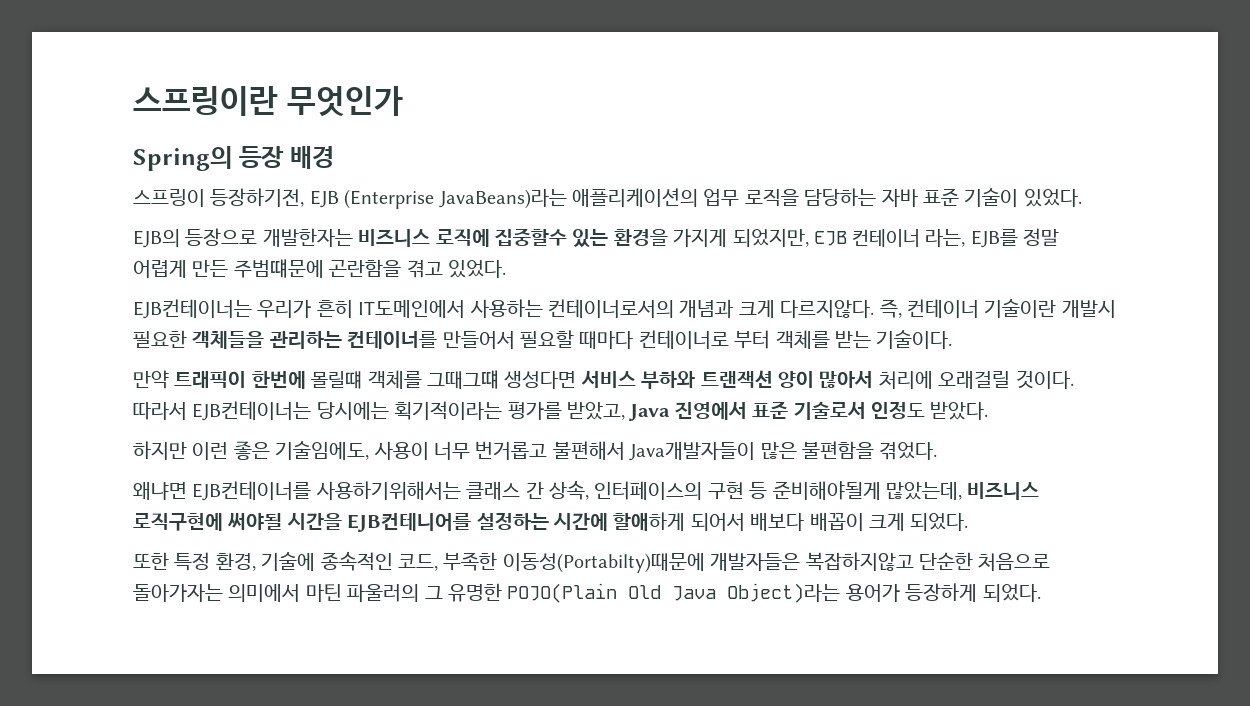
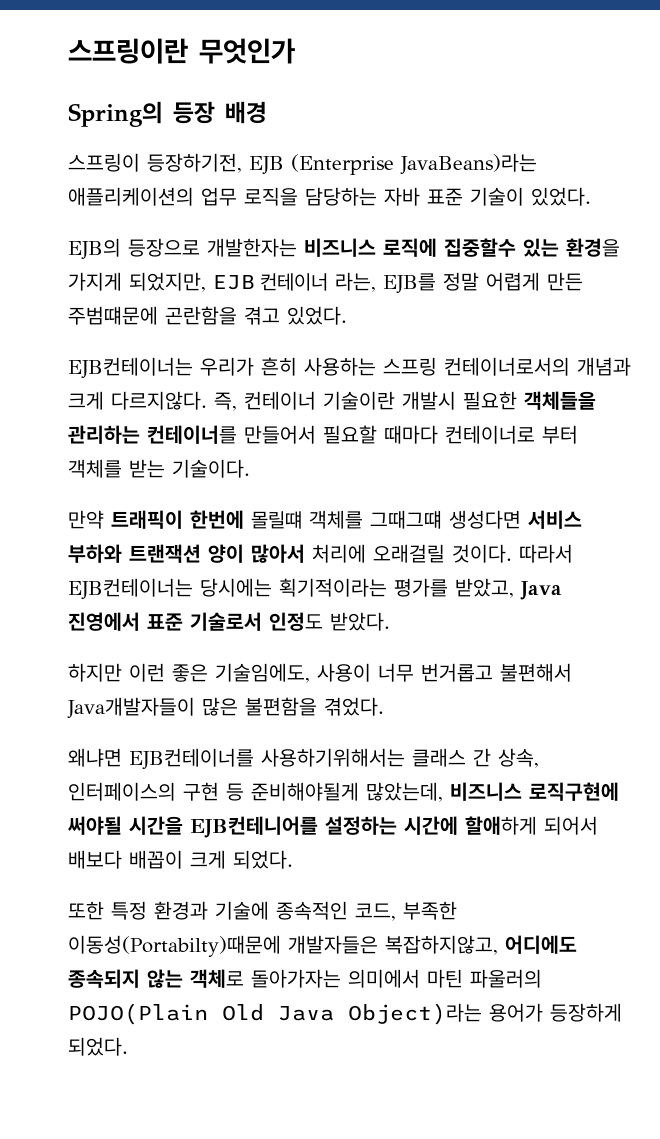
- EJB컨테이너는 우리가 흔히 IT도메인에서 사용하는 컨테이너로서의 개념과 크게 다르지않다.
+ EJB컨테이너는 우리가 흔히 사용하는 스프링 컨테이너로서의 개념과 크게 다르지않다.
- 또한 특정 환경, 기술에 종속적인 코드, 부족한 이동성(Portabilty)때문에 개발자들은 복잡하지않고 단순한 처음으로 돌아가자는 의미에서 마틴 파울러의 그 유명한 POJO(Plain Old Java Object)라는 용어가 등장하게 되었다.
+ 또한 특정 환경과 기술에 종속적인 코드, 부족한 이동성(Portabilty)때문에 개발자들은 복잡하지않고, 어디에도 종속되지 않는 객체로 돌아가자는 의미에서 마틴 파울러의 POJO(Plain Old Java Object)라는 용어가 등장하게 되었다.

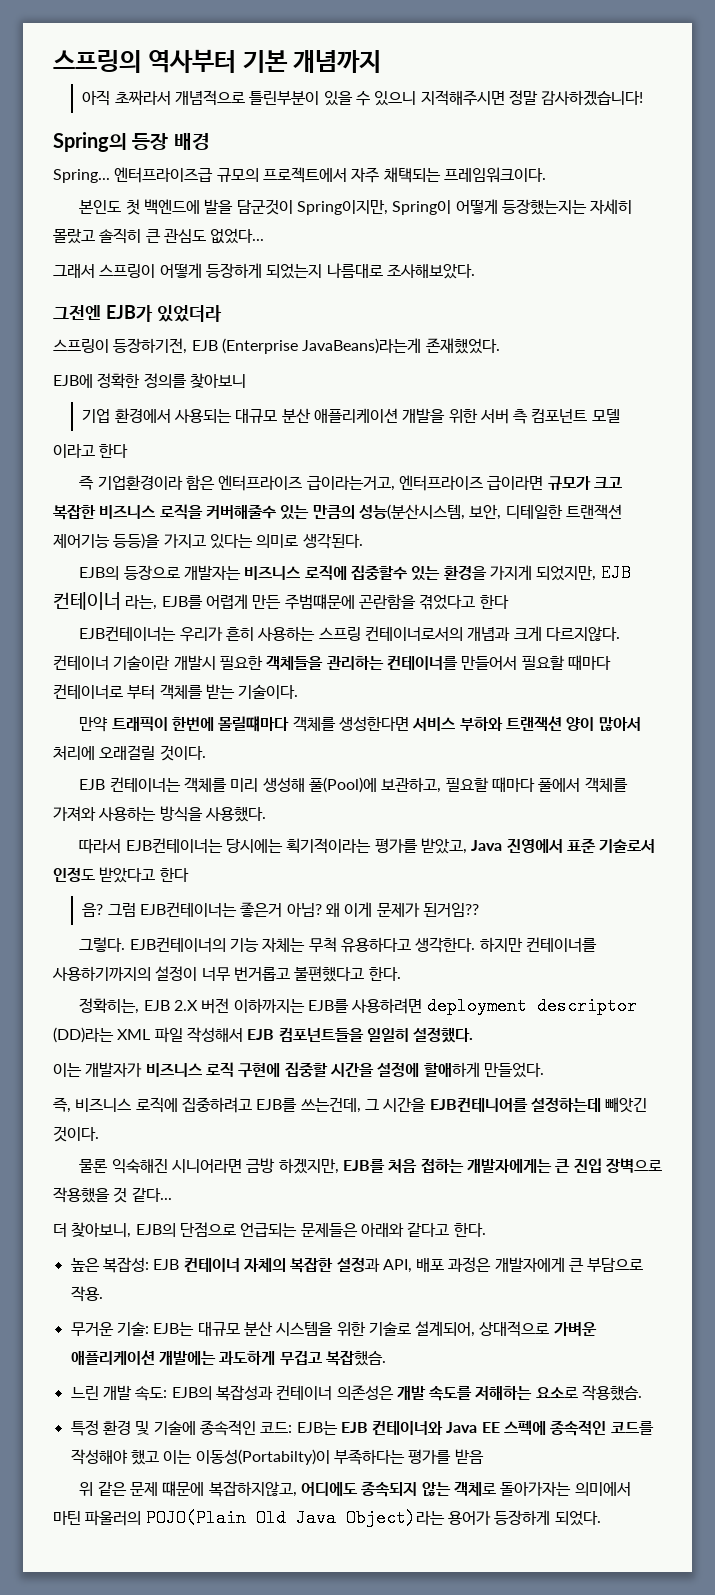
- 스프링이란 무엇인가
+ 스프링의 역사부터 기본 개념까지
+ 아직 초짜라서 개념적으로 틀린부분이 있을 수 있으니 지적해주시면 정말 감사하겠습니다!
  Spring의 등장 배경
- 스프링이 등장하기전, EJB (Enterprise JavaBeans)라는 애플리케이션의 업무 로직을 담당하는 자바 표준 기술이 있었다.
+ Spring... 엔터프라이즈급 규모의 프로젝트에서 자주 채택되는 프레임워크이다.
+ 본인도 첫 백엔드에 발을 담군것이 Spring이지만, Spring이 어떻게 등장했는지는 자세히 몰랐고 솔직히 큰 관심도 없었다...
+ 그래서 스프링이 어떻게 등장하게 되었는지 나름대로 조사해보았다.
+ 그전엔 EJB가 있었더라
+ 스프링이 등장하기전, EJB (Enterprise JavaBeans)라는게 존재했었다.
+ EJB에 정확한 정의를 찾아보니
+ 기업 환경에서 사용되는 대규모 분산 애플리케이션 개발을 위한 서버 측 컴포넌트 모델
+ 이라고 한다
+ 즉 기업환경이라 함은 엔터프라이즈 급이라는거고, 엔터프라이즈 급이라면 규모가 크고 복잡한 비즈니스 로직을 커버해줄수 있는 만큼의 성능(분산시스템, 보안, 디테일한 트랜잭션 제어기능 등등)을 가지고 있다는 의미로 생각된다.
- EJB의 등장으로 개발한자는 비즈니스 로직에 집중할수 있는 환경을 가지게 되었지만, EJB 컨테이너 라는, EJB를 정말 어렵게 만든 주범떄문에 곤란함을 겪고 있었다.
+ EJB의 등장으로 개발자는 비즈니스 로직에 집중할수 있는 환경을 가지게 되었지만, EJB 컨테이너 라는, EJB를 어렵게 만든 주범떄문에 곤란함을 겪었다고 한다
- 즉, 컨테이너 기술이란 개발시 필요한 객체들을 관리하는 컨테이너를 만들어서 필요할 때마다 컨테이너로 부터 객체를 받는 기술이다.
+ 컨테이너 기술이란 개발시 필요한 객체들을 관리하는 컨테이너를 만들어서 필요할 때마다 컨테이너로 부터 객체를 받는 기술이다.
- 만약 트래픽이 한번에 몰릴떄 객체를 그때그떄 생성다면 서비스 부하와 트랜잭션 양이 많아서 처리에 오래걸릴 것이다. 따라서 EJB컨테이너는 당시에는 획기적이라는 평가를 받았고, Java 진영에서 표준 기술로서 인정도 받았다.
- 하지만 이런 좋은 기술임에도, 사용이 너무 번거롭고 불편해서 Java개발자들이 많은 불편함을 겪었다.
- 왜냐면 EJB컨테이너를 사용하기위해서는 클래스 간 상속, 인터페이스의 구현 등 준비해야될게 많았는데, 비즈니스 로직구현에 써야될 시간을 EJB컨테니어를 설정하는 시간에 할애하게 되어서 배보다 배꼽이 크게 되었다.
- 또한 특정 환경과 기술에 종속적인 코드, 부족한 이동성(Portabilty)때문에 개발자들은 복잡하지않고, 어디에도 종속되지 않는 객체로 돌아가자는 의미에서 마틴 파울러의 POJO(Plain Old Java Object)라는 용어가 등장하게 되었다.
+ 만약 트래픽이 한번에 몰릴떄마다 객체를 생성한다면 서비스 부하와 트랜잭션 양이 많아서 처리에 오래걸릴 것이다.
+ EJB 컨테이너는 객체를 미리 생성해 풀(Pool)에 보관하고, 필요할 때마다 풀에서 객체를 가져와 사용하는 방식을 사용했다.
+ 따라서 EJB컨테이너는 당시에는 획기적이라는 평가를 받았고, Java 진영에서 표준 기술로서 인정도 받았다고 한다
+ 음? 그럼 EJB컨테이너는 좋은거 아님? 왜 이게 문제가 된거임??
+ 그렇다. EJB컨테이너의 기능 자체는 무척 유용하다고 생각한다. 하지만 컨테이너를 사용하기까지의 설정이 너무 번거롭고 불편했다고 한다.
+ 정확히는, EJB 2.X 버전 이하까지는 EJB를 사용하려면 deployment descriptor (DD)라는 XML 파일 작성해서 EJB 컴포넌트들을 일일히 설정했다.
+ 이는 개발자가 비즈니스 로직 구현에 집중할 시간을 설정에 할애하게 만들었다.
+ 즉, 비즈니스 로직에 집중하려고 EJB를 쓰는건데, 그 시간을 EJB컨테니어를 설정하는데 빼앗긴 것이다.
+ 물론 익숙해진 시니어라면 금방 하겠지만, EJB를 처음 접하는 개발자에게는 큰 진입 장벽으로 작용했을 것 같다...
+ 더 찾아보니, EJB의 단점으로 언급되는 문제들은 아래와 같다고 한다.
+ 높은 복잡성: EJB 컨테이너 자체의 복잡한 설정과 API, 배포 과정은 개발자에게 큰 부담으로 작용.
+ 무거운 기술: EJB는 대규모 분산 시스템을 위한 기술로 설계되어, 상대적으로 가벼운 애플리케이션 개발에는 과도하게 무겁고 복잡했슴.
+ 느린 개발 속도: EJB의 복잡성과 컨테이너 의존성은 개발 속도를 저해하는 요소로 작용했슴.
+ 특정 환경 및 기술에 종속적인 코드: EJB는 EJB 컨테이너와 Java EE 스펙에 종속적인 코드를 작성해야 했고 이는 이동성(Portabilty)이 부족하다는 평가를 받음
+ 위 같은 문제 떄문에 복잡하지않고, 어디에도 종속되지 않는 객체로 돌아가자는 의미에서 마틴 파울러의 POJO(Plain Old Java Object)라는 용어가 등장하게 되었다.

